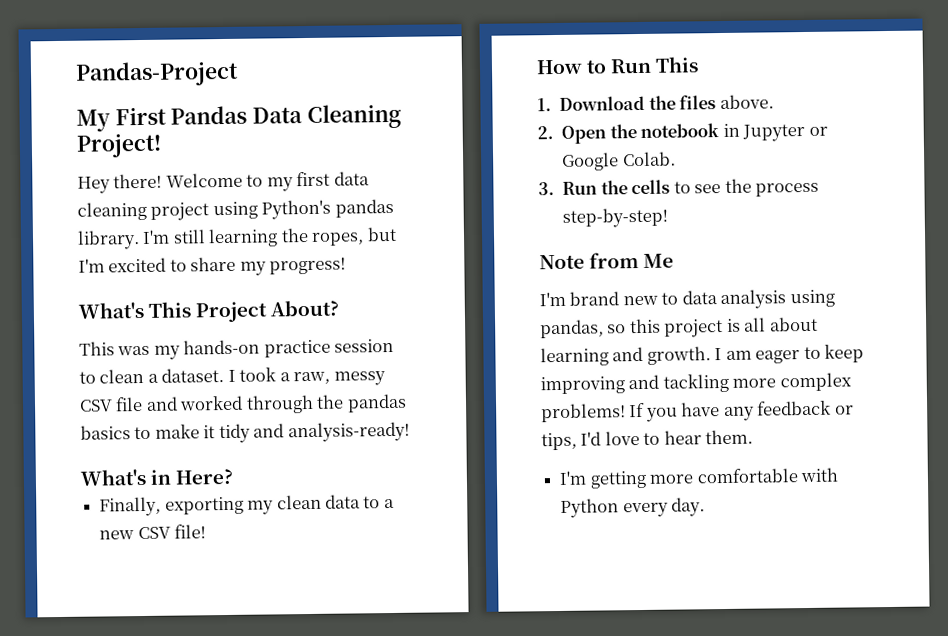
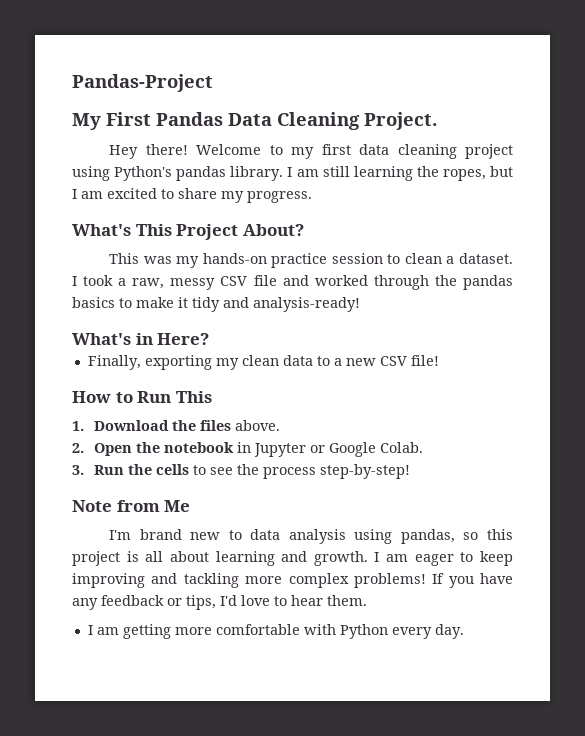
- My First Pandas Data Cleaning Project!
+ My First Pandas Data Cleaning Project.
- I'm still learning the ropes, but I'm excited to share my progress!
+ I am still learning the ropes, but I am excited to share my progress.
- I'm getting more comfortable with Python every day.
+ I am getting more comfortable with Python every day.

